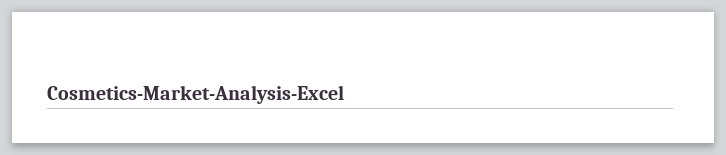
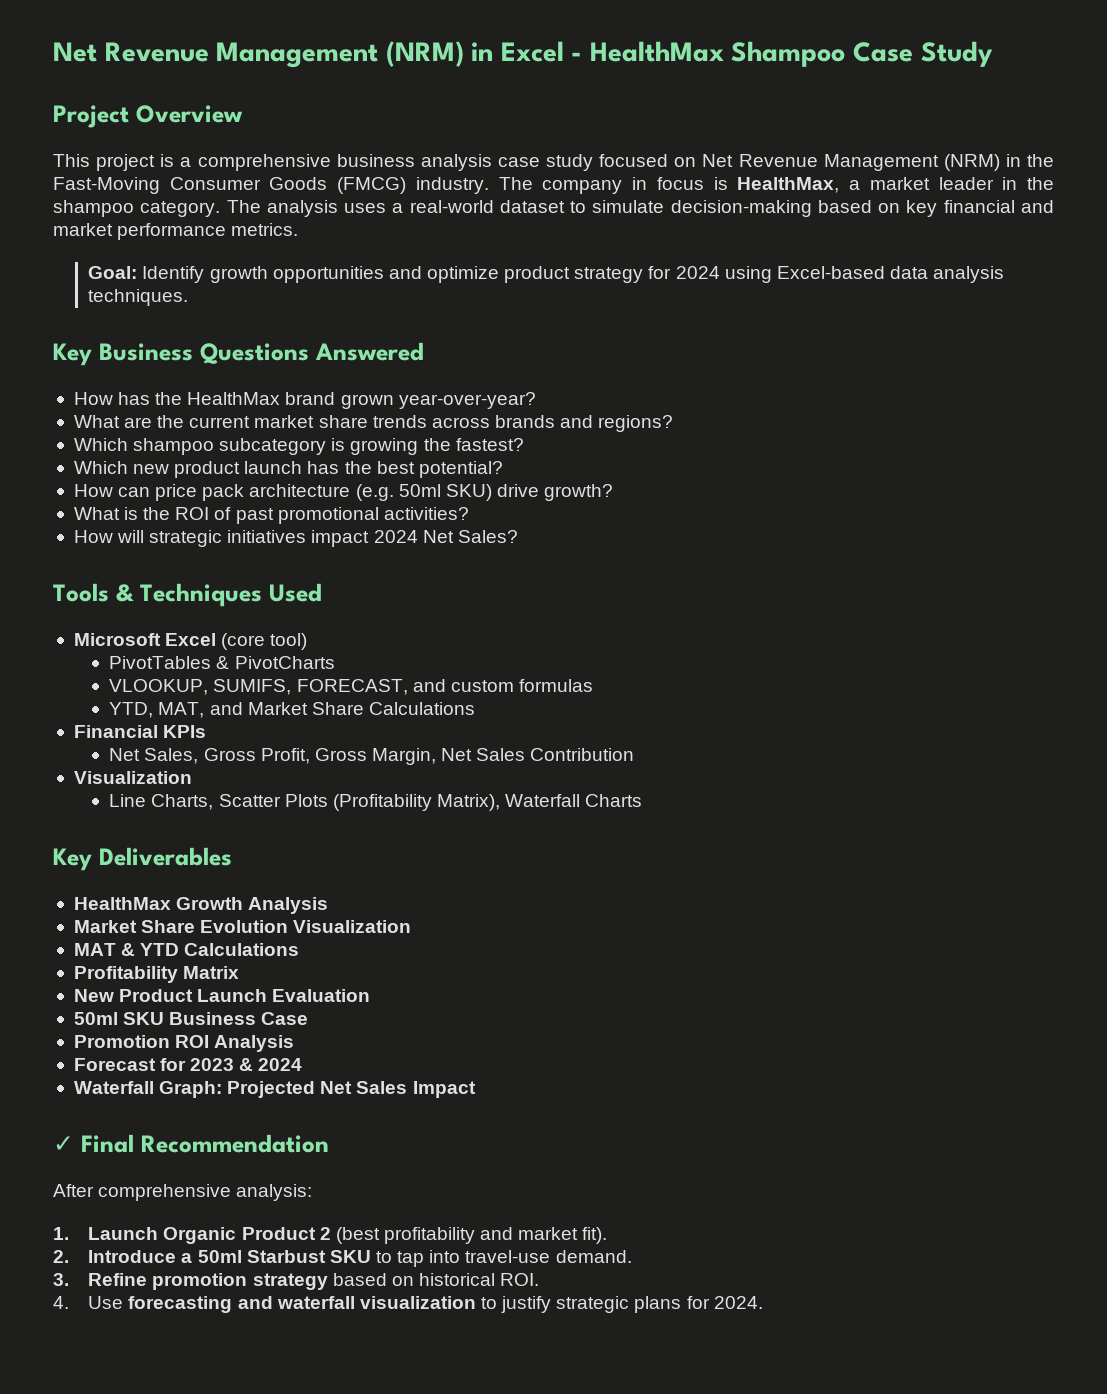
- Cosmetics-Market-Analysis-Excel
+ Net Revenue Management (NRM) in Excel - HealthMax Shampoo Case Study
+ Project Overview
+ This project is a comprehensive business analysis case study focused on Net Revenue Management (NRM) in the Fast-Moving Consumer Goods (FMCG) industry. The company in focus is HealthMax, a market leader in the shampoo category. The analysis uses a real-world dataset to simulate decision-making based on key financial and market performance metrics.
+ Goal: Identify growth opportunities and optimize product strategy for 2024 using Excel-based data analysis techniques.
+ Key Business Questions Answered
+ How has the HealthMax brand grown year-over-year?
+ What are the current market share trends across brands and regions?
+ Which shampoo subcategory is growing the fastest?
+ Which new product launch has the best potential?
+ How can price pack architecture (e.g. 50ml SKU) drive growth?
+ What is the ROI of past promotional activities?
+ How will strategic initiatives impact 2024 Net Sales?
+ Tools & Techniques Used
+ Microsoft Excel (core tool)
+ PivotTables & PivotCharts
+ VLOOKUP, SUMIFS, FORECAST, and custom formulas
+ YTD, MAT, and Market Share Calculations
+ Financial KPIs
+ Net Sales, Gross Profit, Gross Margin, Net Sales Contribution
+ Visualization
+ Line Charts, Scatter Plots (Profitability Matrix), Waterfall Charts
+ Key Deliverables
+ HealthMax Growth Analysis
+ Market Share Evolution Visualization
+ MAT & YTD Calculations
+ Profitability Matrix
+ New Product Launch Evaluation
+ 50ml SKU Business Case
+ Promotion ROI Analysis
+ Forecast for 2023 & 2024
+ Waterfall Graph: Projected Net Sales Impact
+ ✓ Final Recommendation
+ After comprehensive analysis:
+ 1. Launch Organic Product 2 (best profitability and market fit).
+ 2. Introduce a 50ml Starbust SKU to tap into travel-use demand.
+ 3. Refine promotion strategy based on historical ROI.
+ 4. Use forecasting and waterfall visualization to justify strategic plans for 2024.

